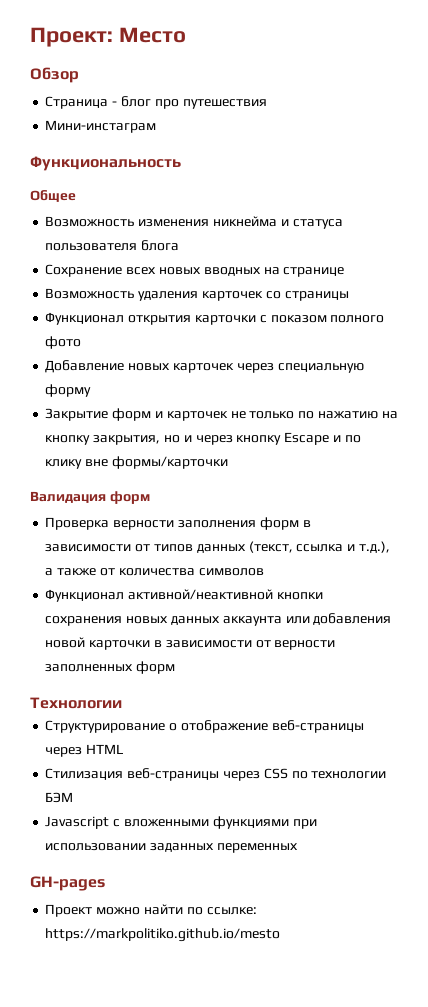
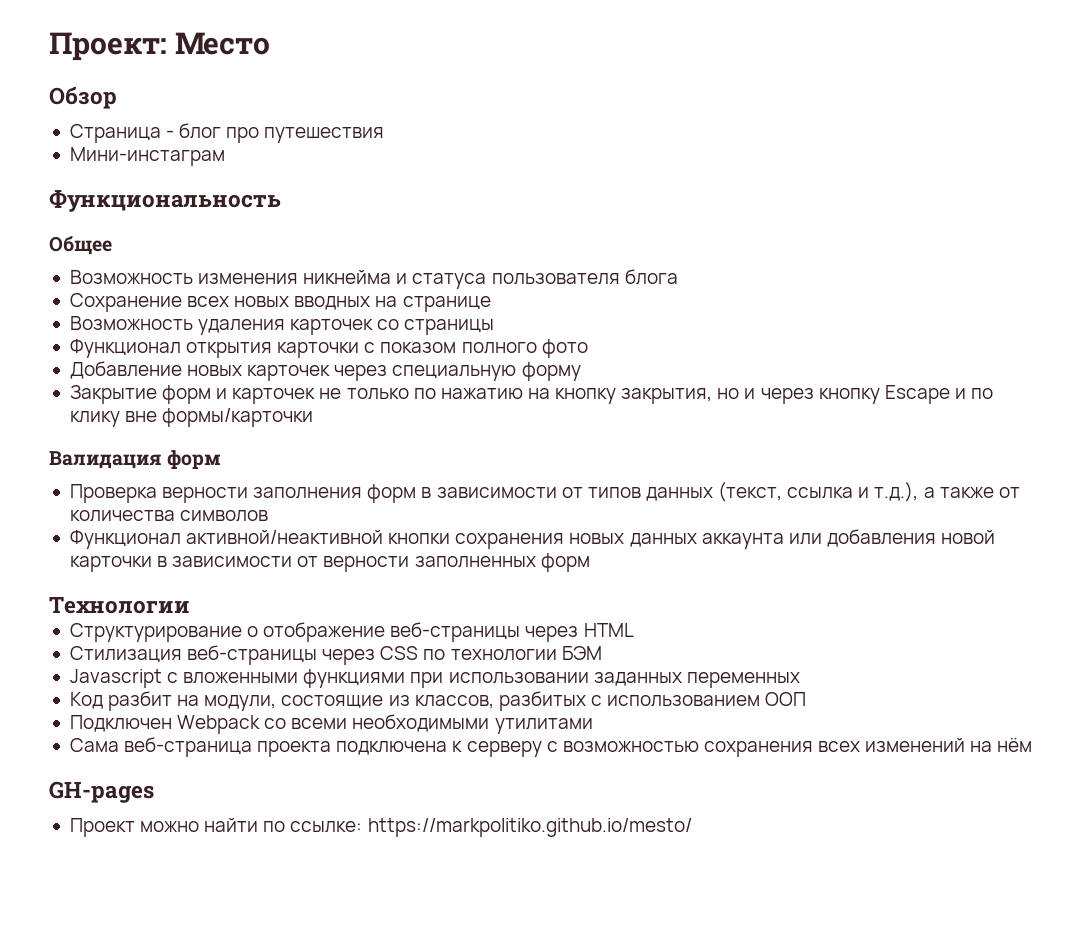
+ Код разбит на модули, состоящие из классов, разбитых с использованием ООП
+ Подключен Webpack со всеми необходимыми утилитами
+ Сама веб-страница проекта подключена к серверу с возможностью сохранения всех изменений на нём
- Проект можно найти по ссылке: https://markpolitiko.github.io/mesto
+ Проект можно найти по ссылке: https://markpolitiko.github.io/mesto/

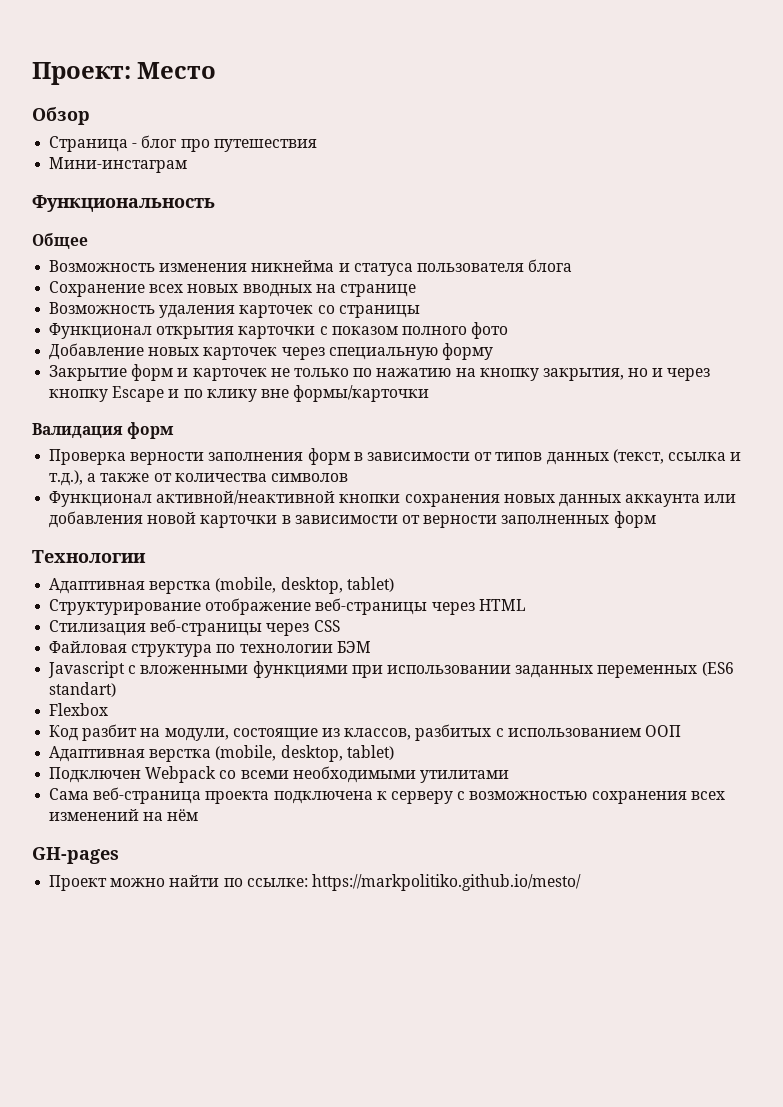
  Teхнологии
+ Адаптивная верстка (mobile, desktop, tablet)
- Структурирование о отображение веб-страницы через HTML
+ Структурирование отображение веб-страницы через HTML
- Стилизация веб-страницы через CSS по технологии БЭМ
+ Стилизация веб-страницы через CSS
+ Файловая структура по технологии БЭМ
- Javascript с вложенными функциями при использовании заданных переменных
+ Javascript с вложенными функциями при использовании заданных переменных (ES6 standart)
+ Flexbox
  Код разбит на модули, состоящие из классов, разбитых с использованием ООП
+ Адаптивная верстка (mobile, desktop, tablet)

